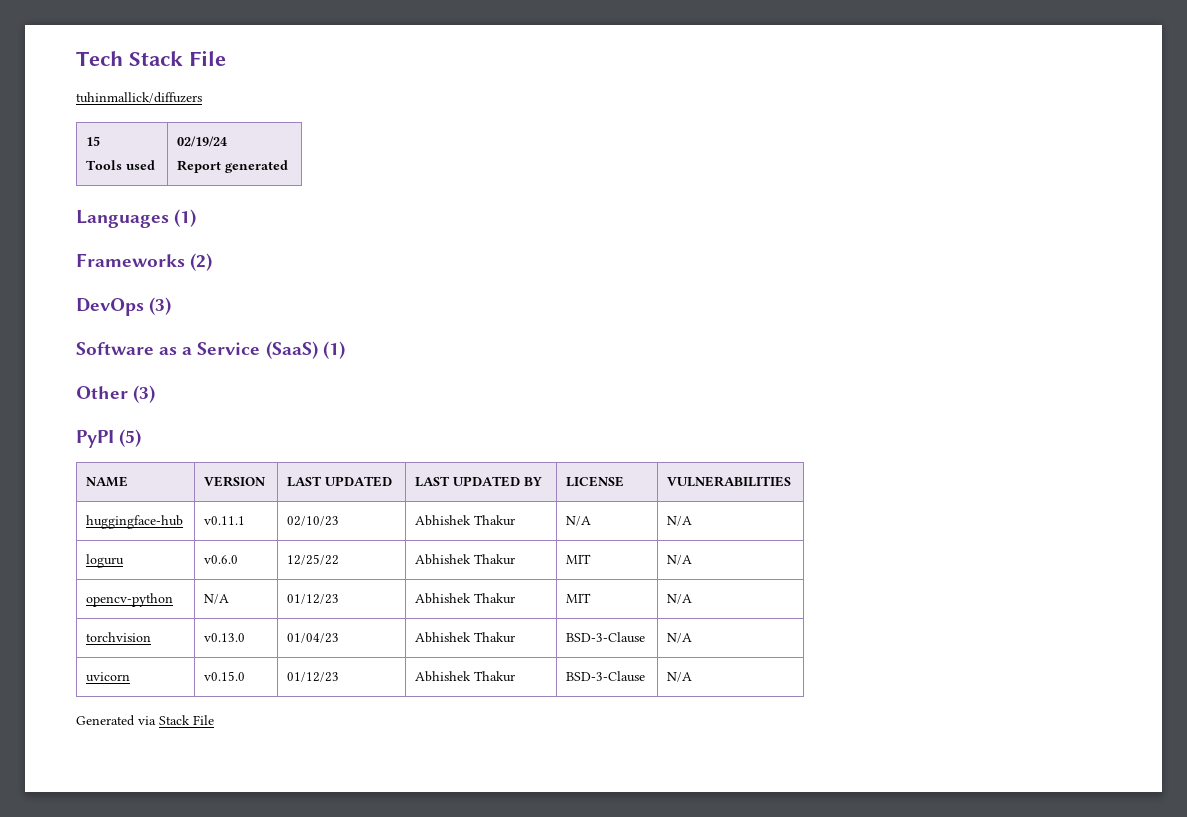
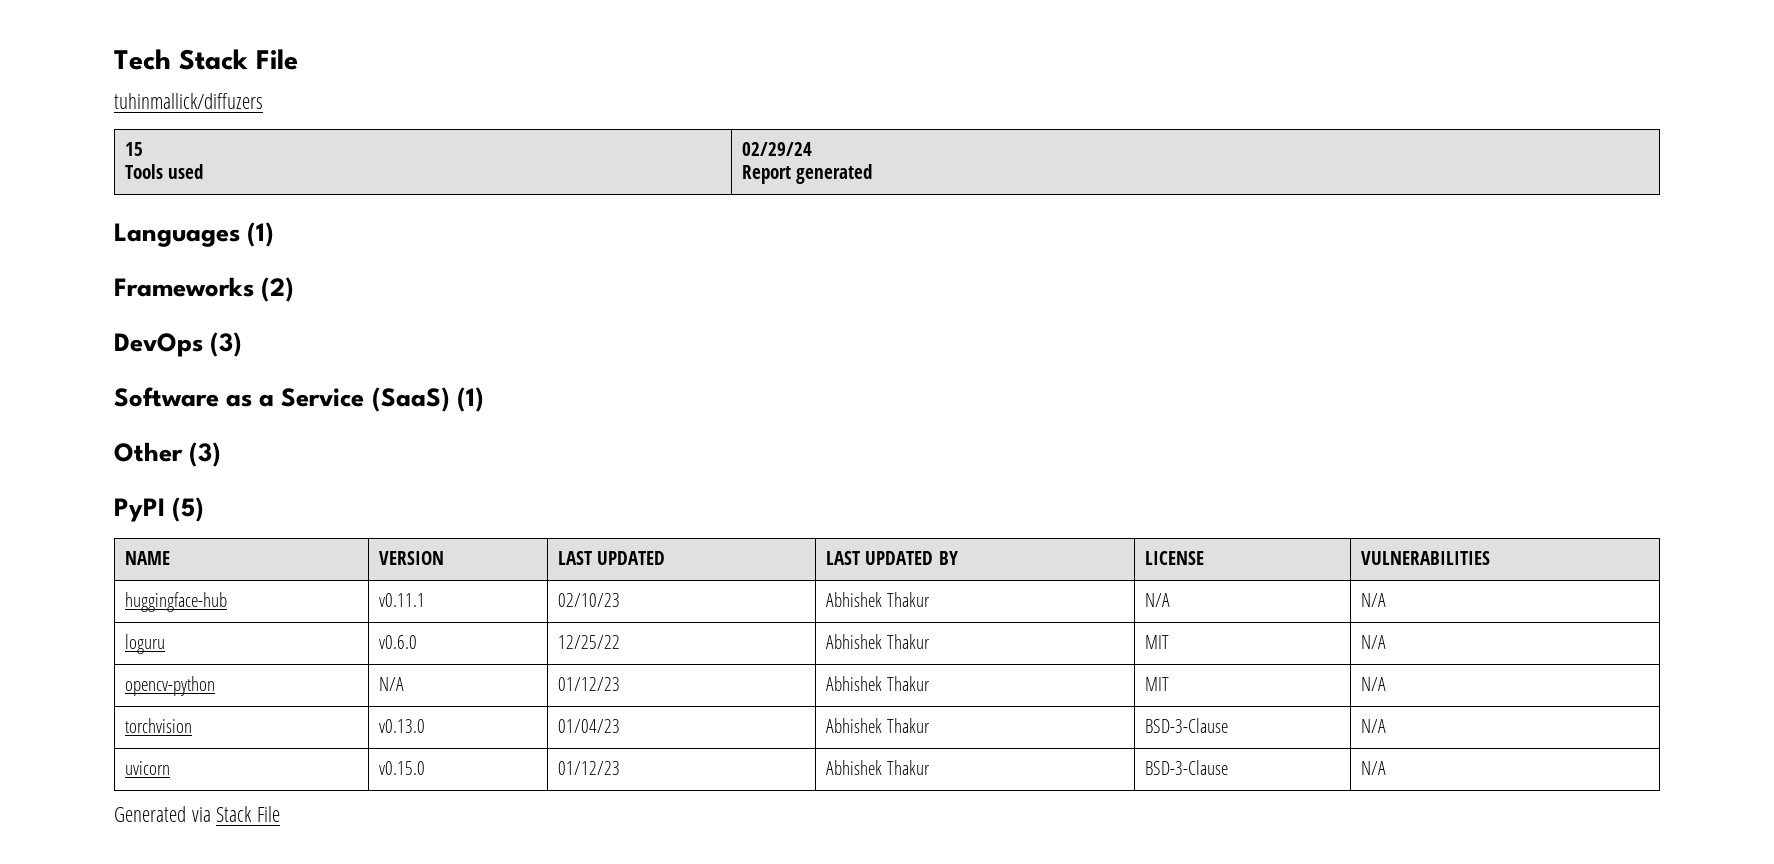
  15
- Tools used | 02/19/24
+ Tools used | 02/29/24

